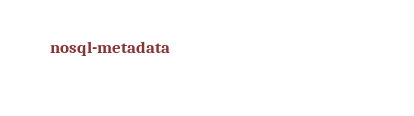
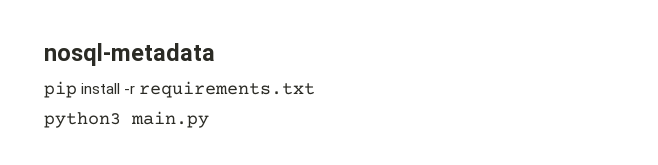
+ pip install -r requirements.txt
+ python3 main.py

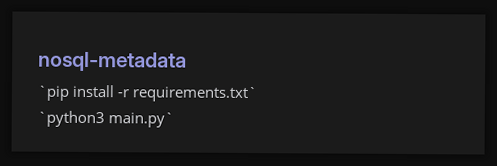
- pip install -r requirements.txt
- python3 main.py
+ `pip install -r requirements.txt`
+ `python3 main.py`

